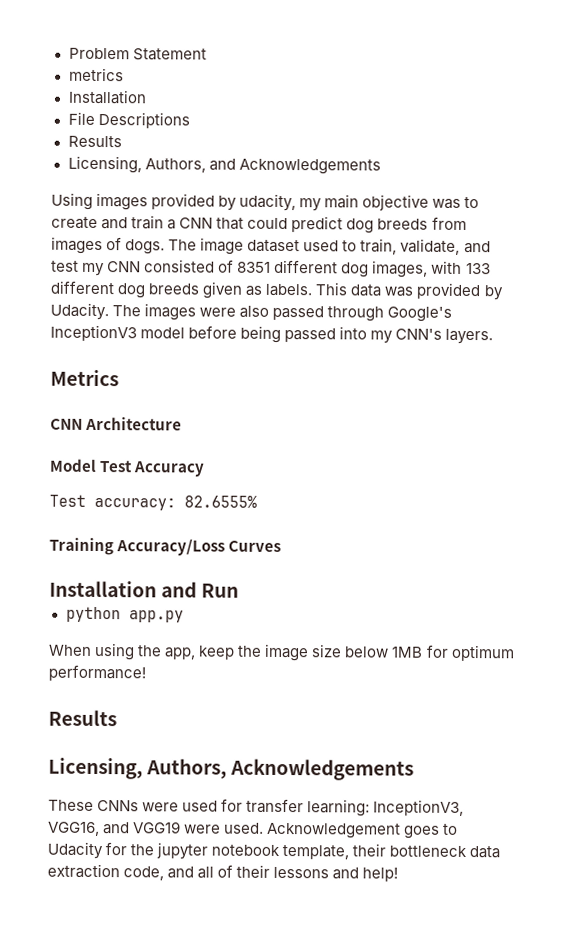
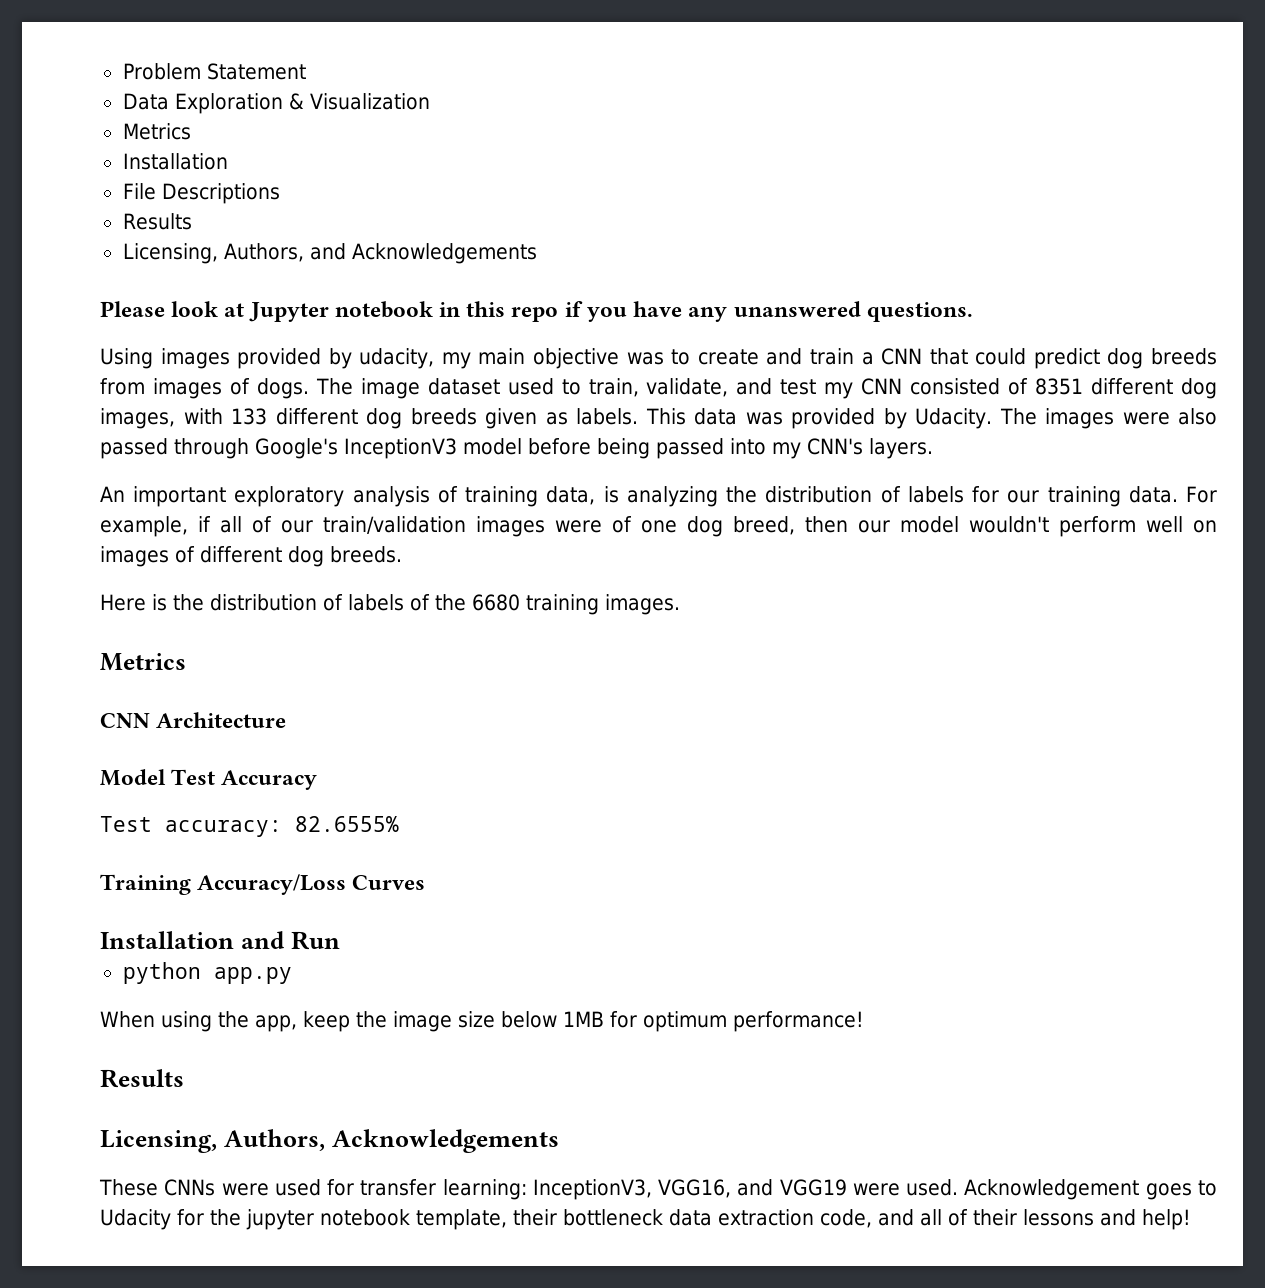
- metrics
+ Data Exploration & Visualization
+ Metrics
+ Please look at Jupyter notebook in this repo if you have any unanswered questions.
+ An important exploratory analysis of training data, is analyzing the distribution of labels for our training data. For example, if all of our train/validation images were of one dog breed, then our model wouldn't perform well on images of different dog breeds.
+ Here is the distribution of labels of the 6680 training images.

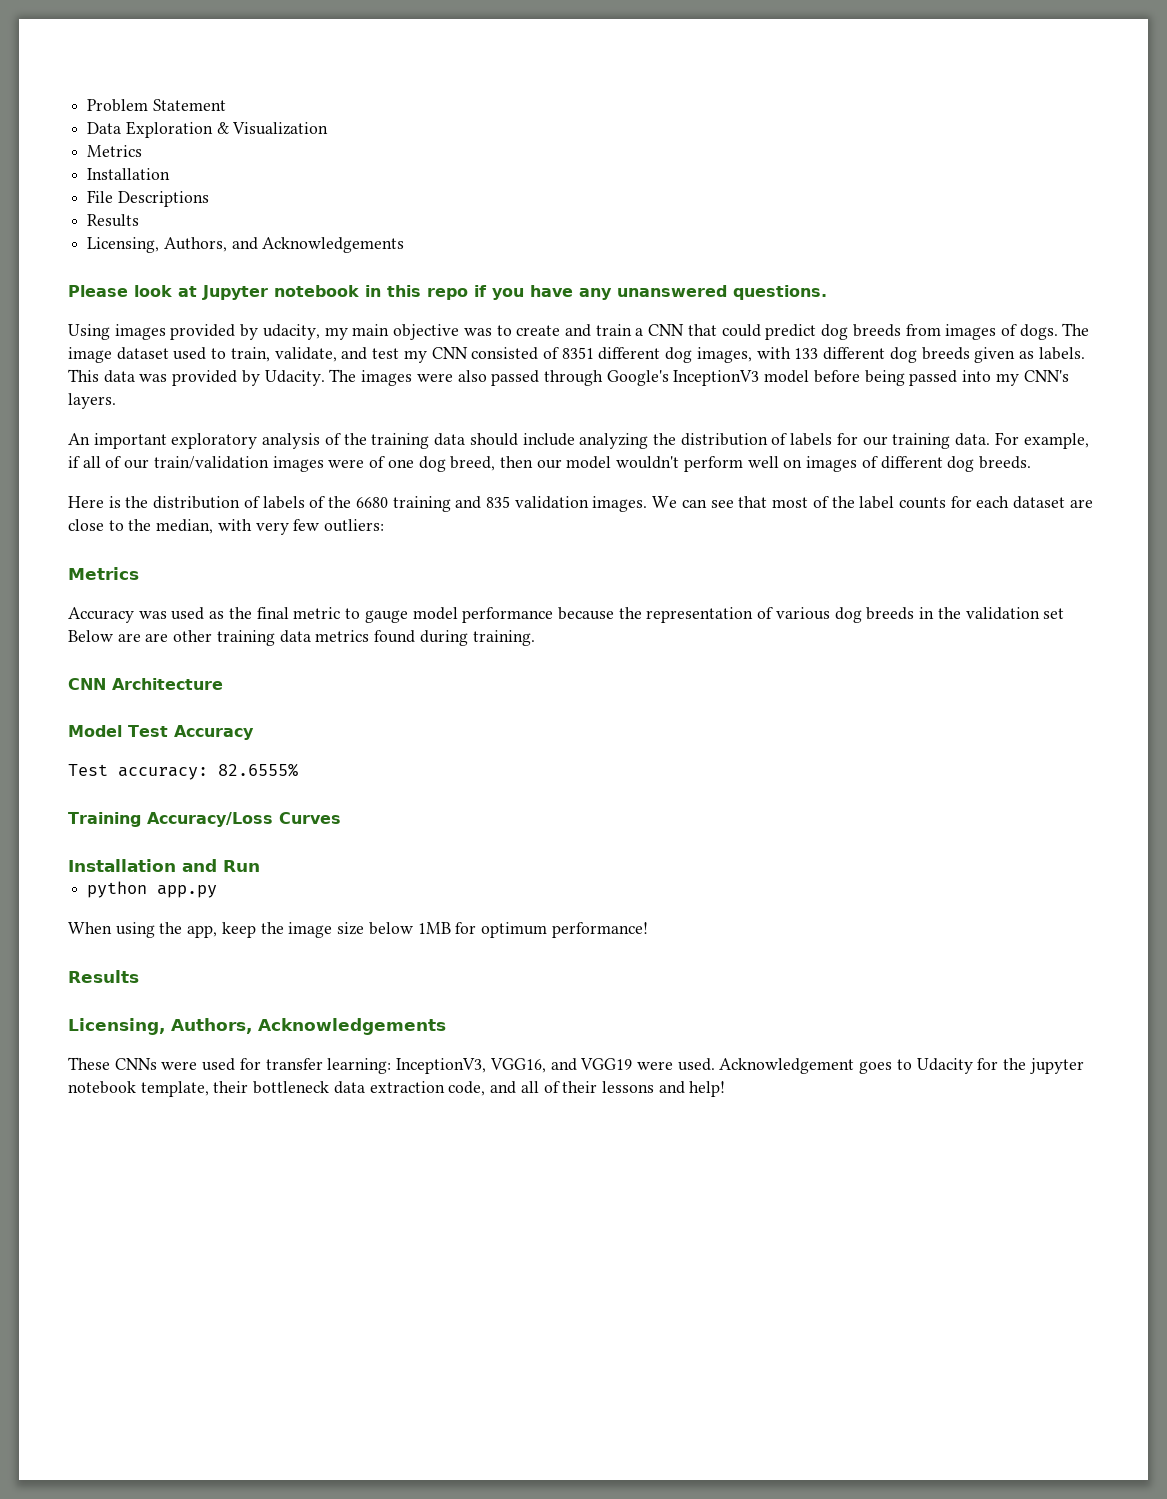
- An important exploratory analysis of training data, is analyzing the distribution of labels for our training data.
+ An important exploratory analysis of the training data should include analyzing the distribution of labels for our training data.
- Here is the distribution of labels of the 6680 training images.
+ Here is the distribution of labels of the 6680 training and 835 validation images. We can see that most of the label counts for each dataset are close to the median, with very few outliers:
  Metrics
+ Accuracy was used as the final metric to gauge model performance because the representation of various dog breeds in the validation set Below are are other training data metrics found during training.

